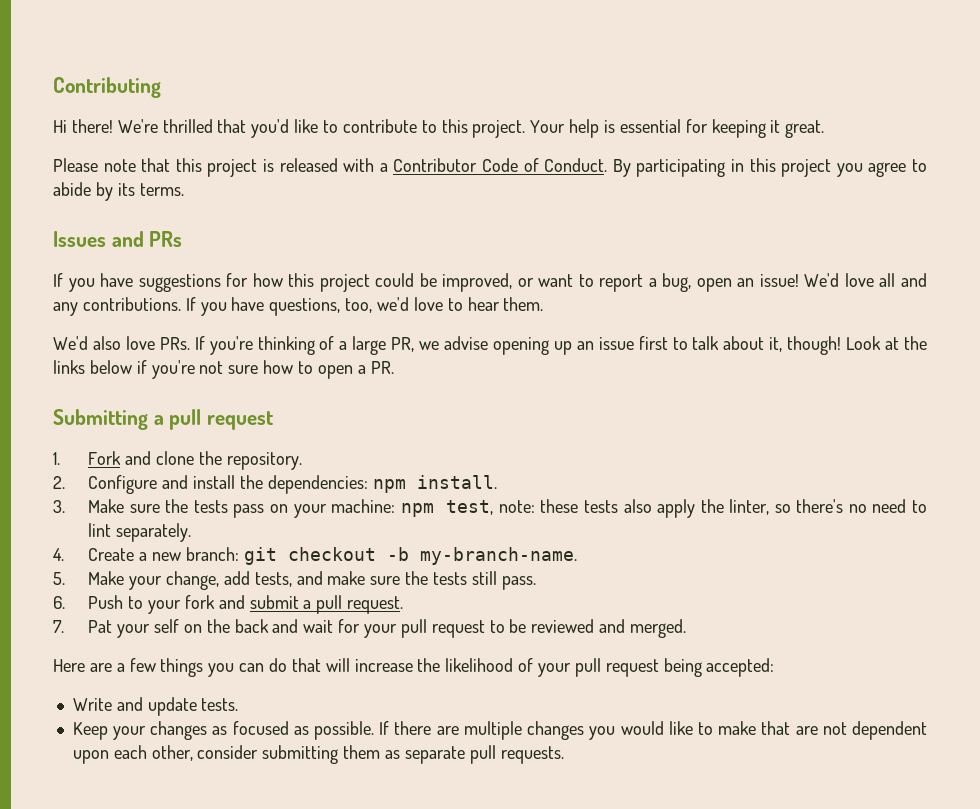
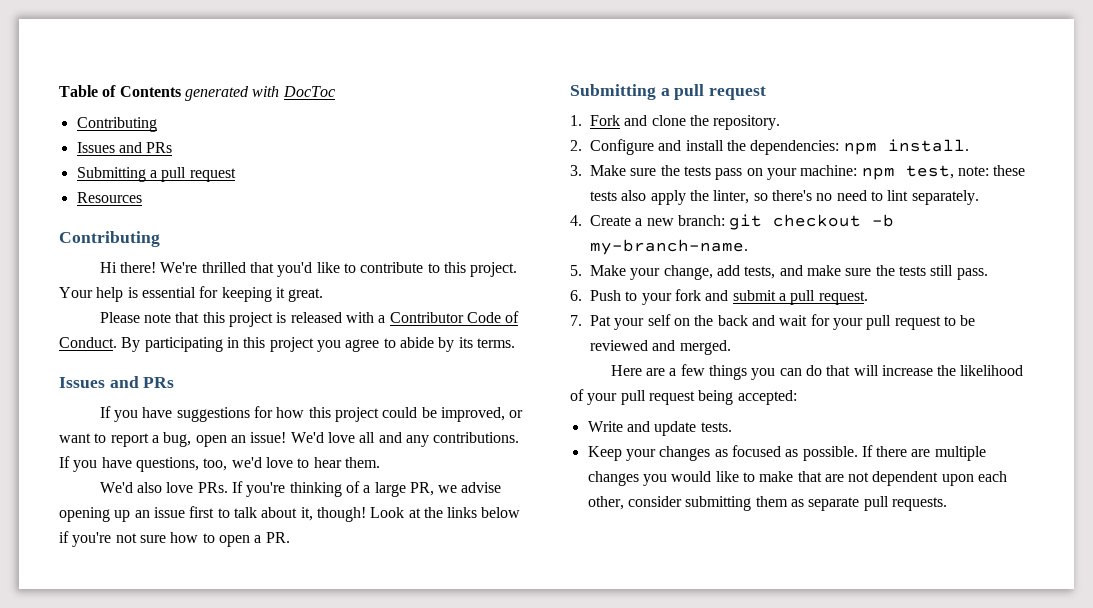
+ Table of Contents generated with DocToc
+ Contributing
+ Issues and PRs
+ Submitting a pull request
+ Resources

